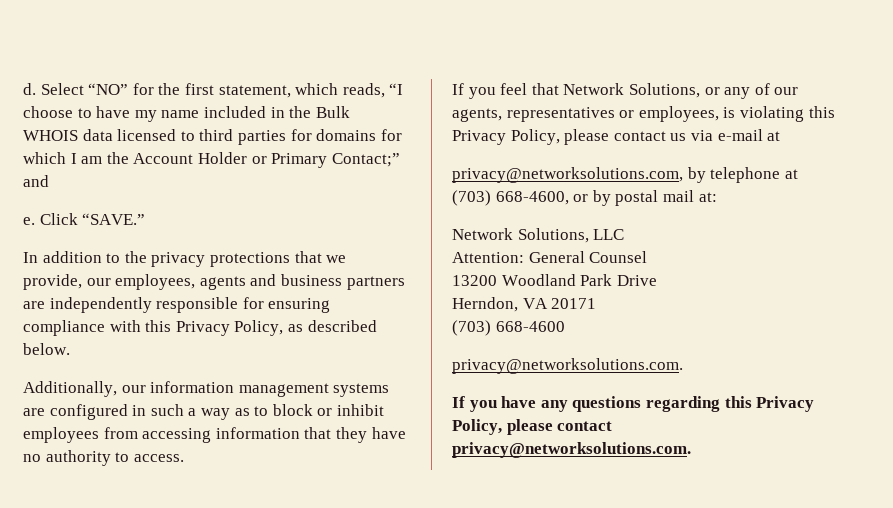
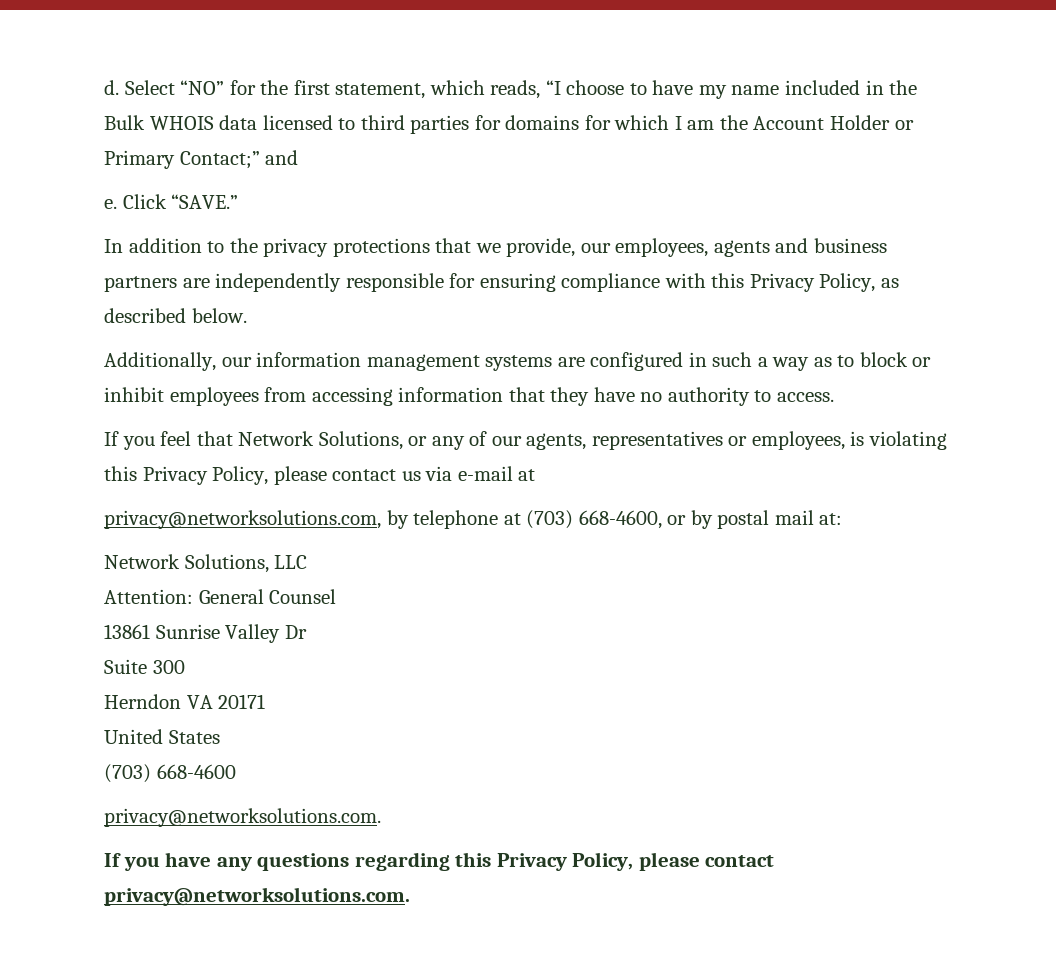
- 13200 Woodland Park Drive
- Herndon, VA 20171
+ 13861 Sunrise Valley Dr
+ Suite 300
+ Herndon VA 20171
+ United States

